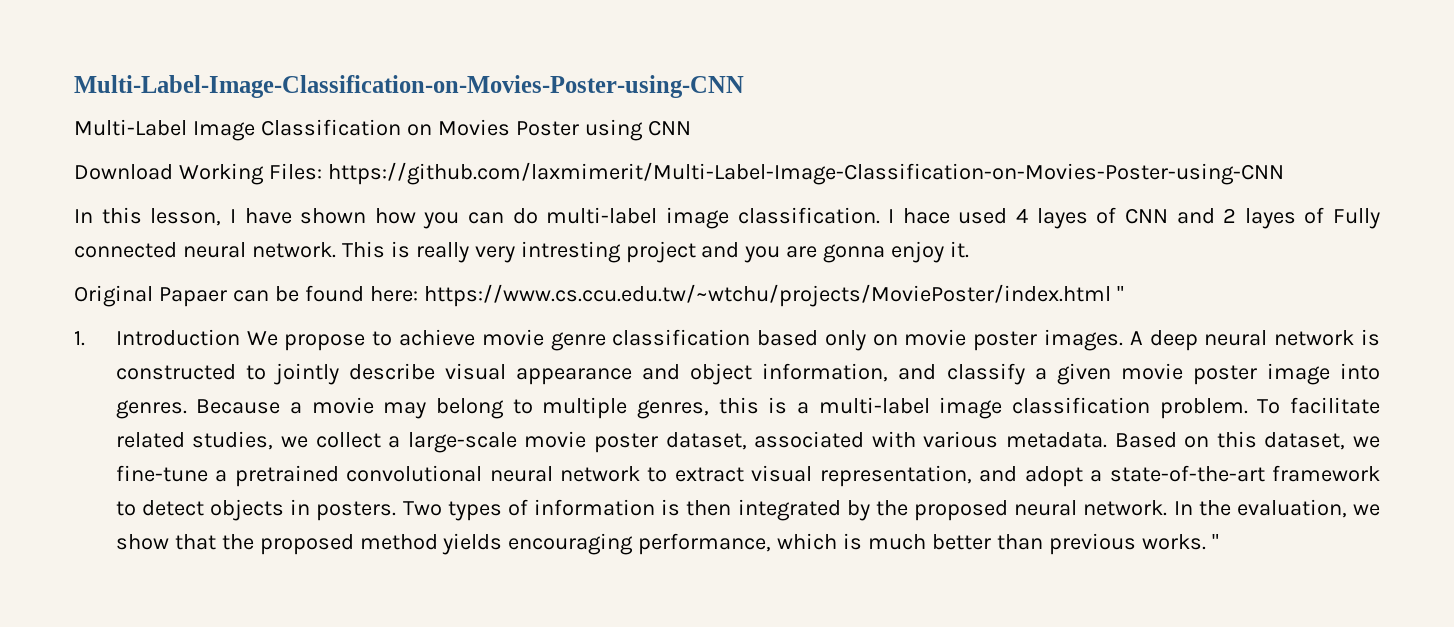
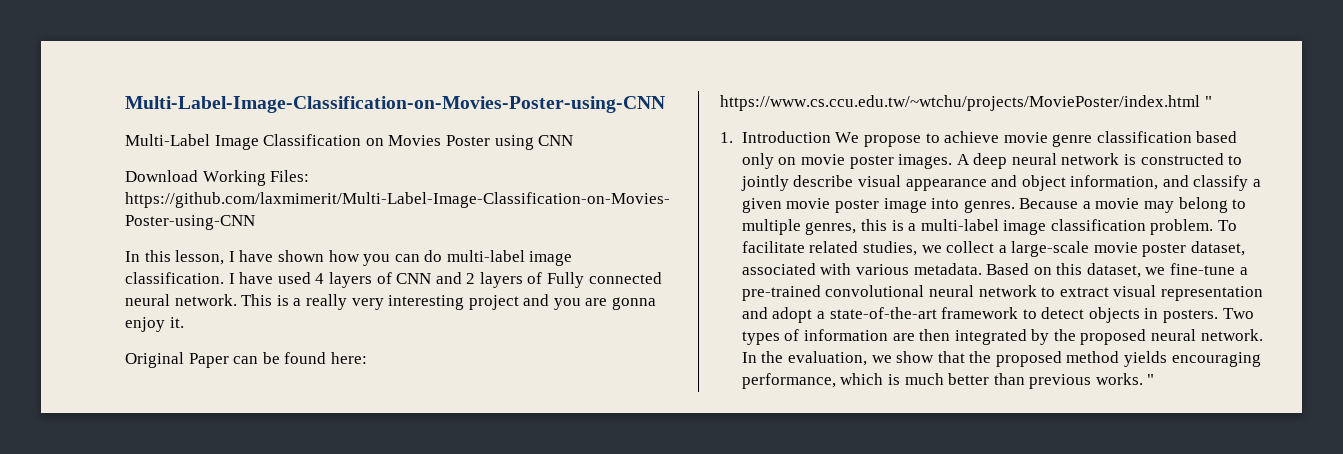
- I hace used 4 layes of CNN and 2 layes of Fully connected neural network.
+ I have used 4 layers of CNN and 2 layers of Fully connected neural network.
- This is really very intresting project and you are gonna enjoy it.
+ This is a really very interesting project and you are gonna enjoy it.
- Original Papaer can be found here: https://www.cs.ccu.edu.tw/~wtchu/projects/MoviePoster/index.html "
+ Original Paper can be found here: https://www.cs.ccu.edu.tw/~wtchu/projects/MoviePoster/index.html "
- Based on this dataset, we fine-tune a pretrained convolutional neural network to extract visual representation, and adopt a state-of-the-art framework to detect objects in posters.
+ Based on this dataset, we fine-tune a pre-trained convolutional neural network to extract visual representation and adopt a state-of-the-art framework to detect objects in posters.
- Two types of information is then integrated by the proposed neural network.
+ Two types of information are then integrated by the proposed neural network.

